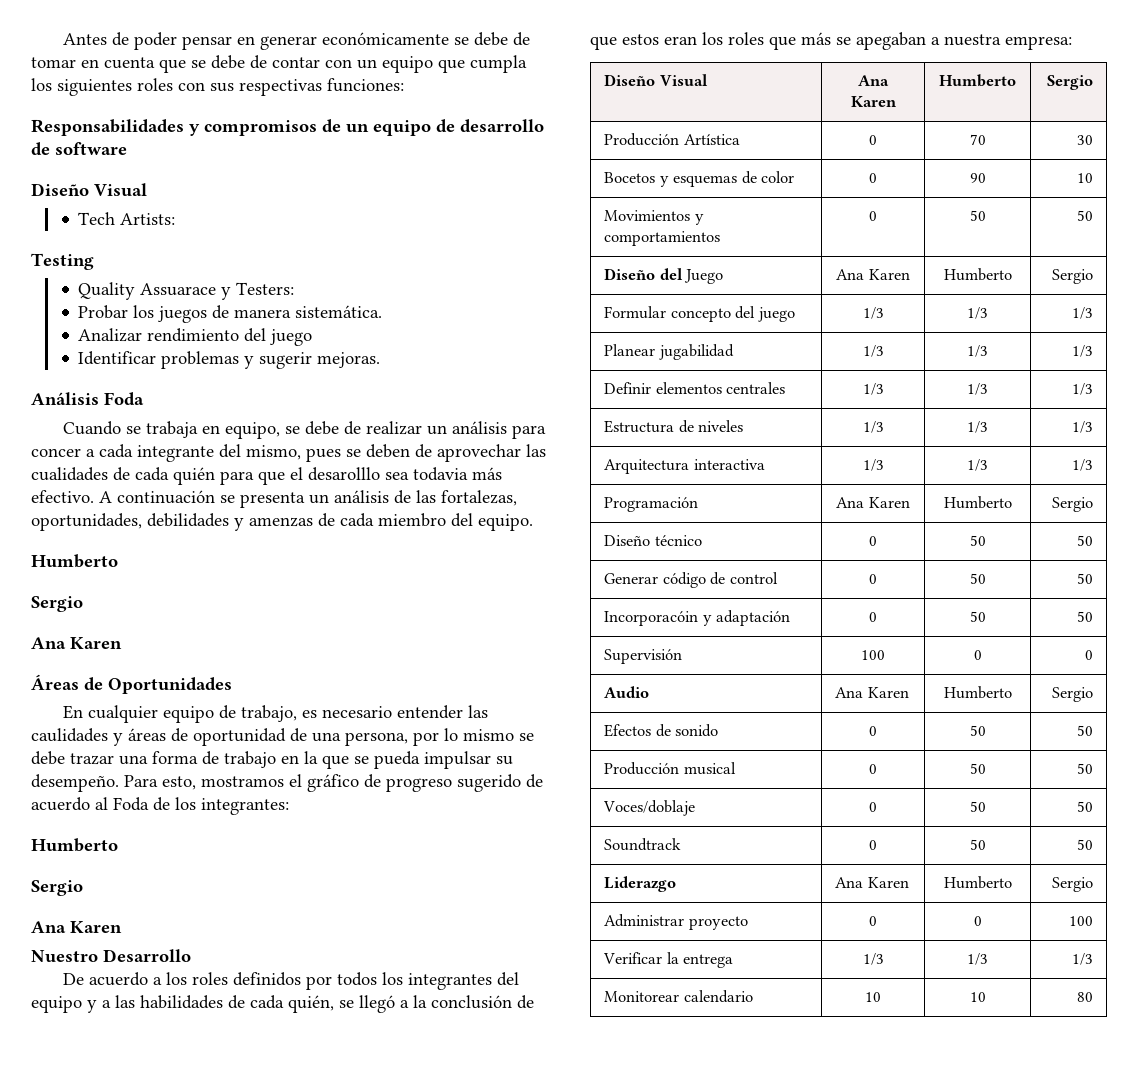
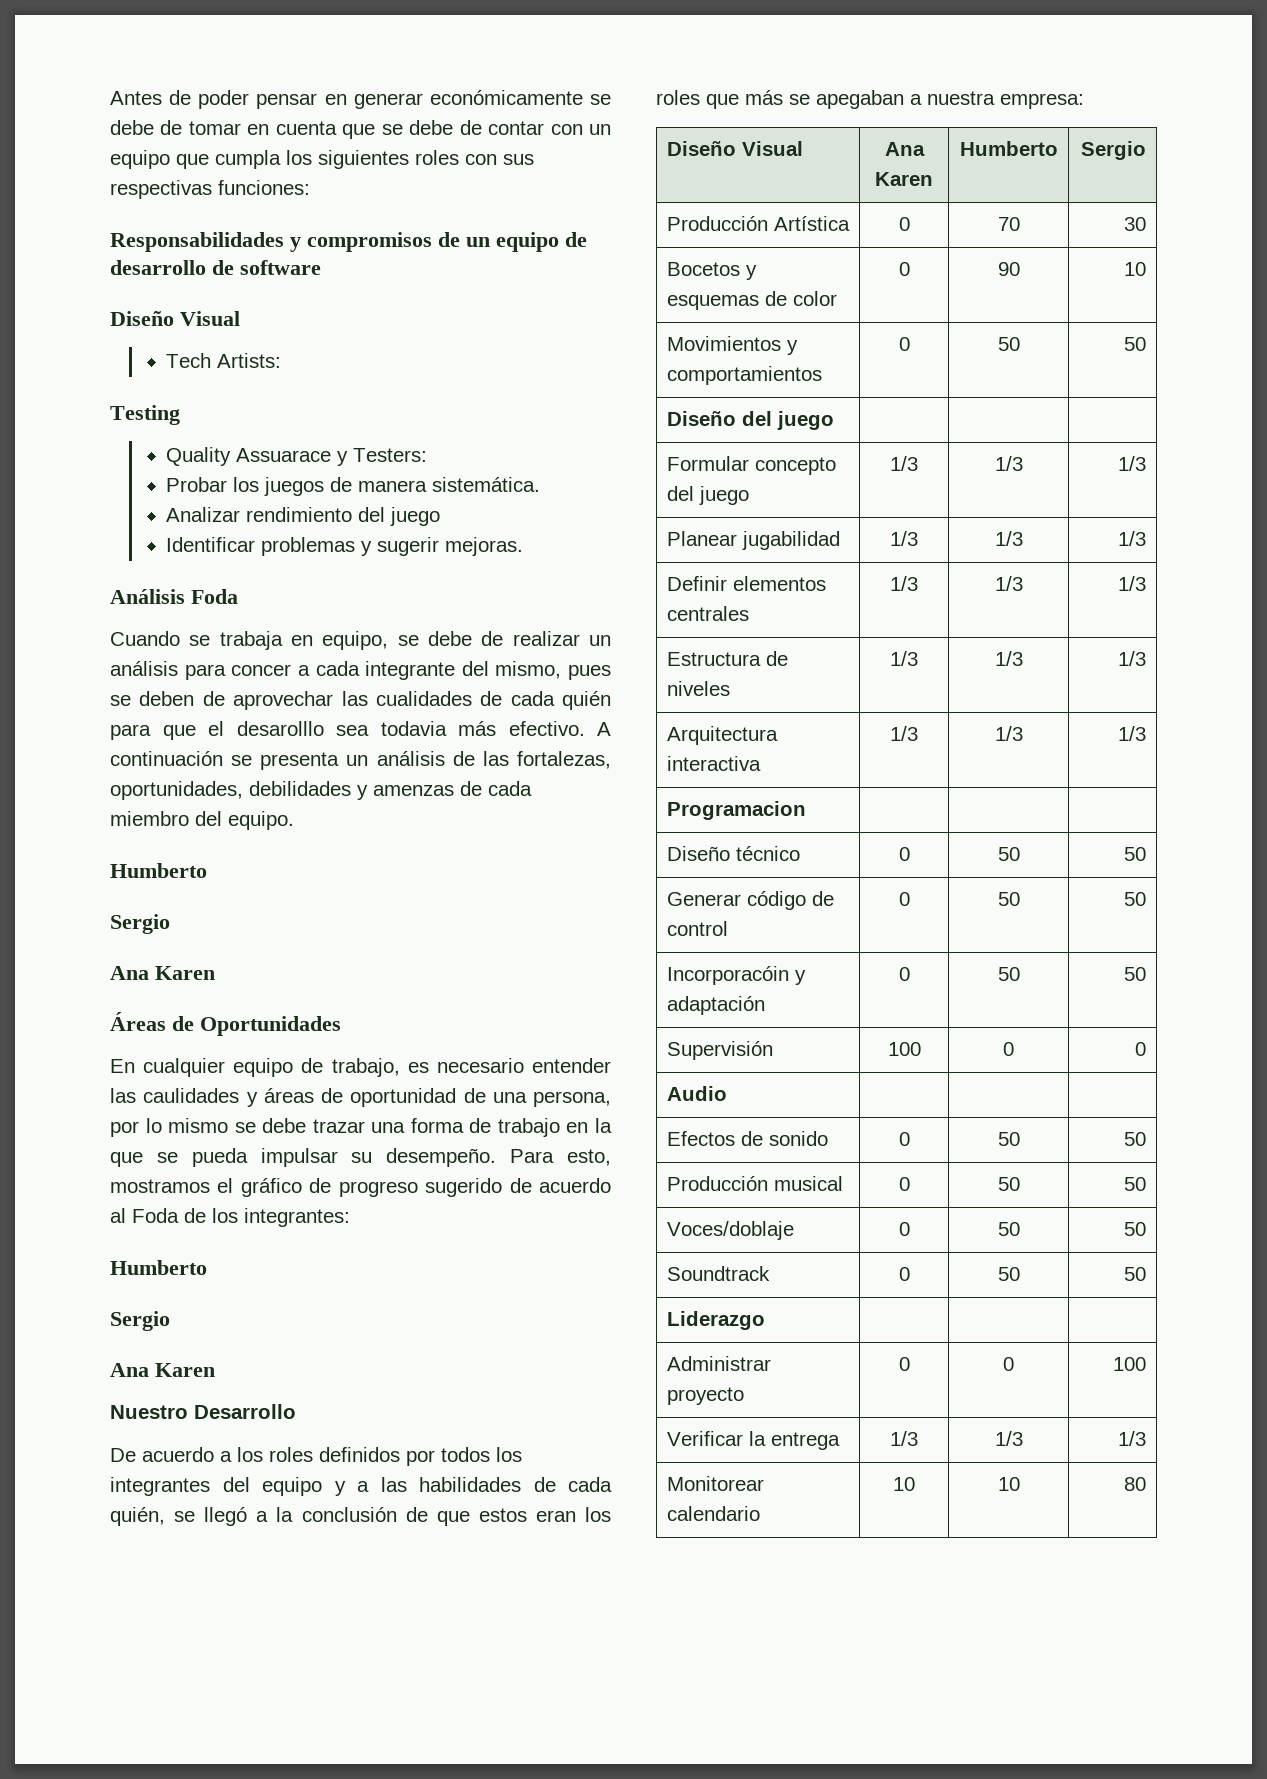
- Diseño del Juego | Ana Karen | Humberto | Sergio
+ Diseño del juego | | |
- Programación | Ana Karen | Humberto | Sergio
+ Programacion | | |
- Audio | Ana Karen | Humberto | Sergio
+ Audio | | |
- Liderazgo | Ana Karen | Humberto | Sergio
+ Liderazgo | | |

